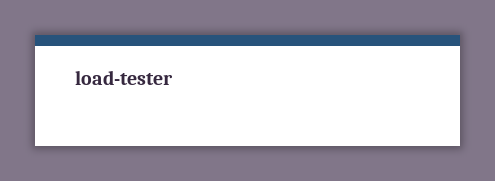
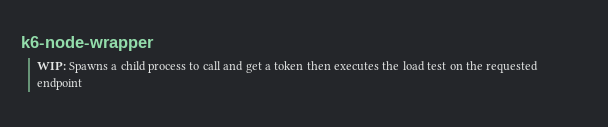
- load-tester
+ k6-node-wrapper
+ WIP: Spawns a child process to call and get a token then executes the load test on the requested endpoint

